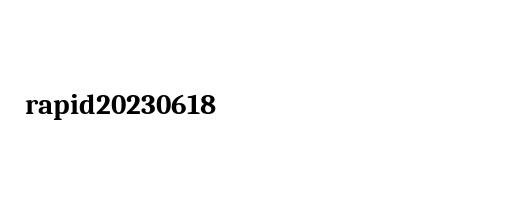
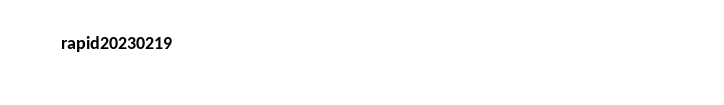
- rapid20230618
+ rapid20230219

